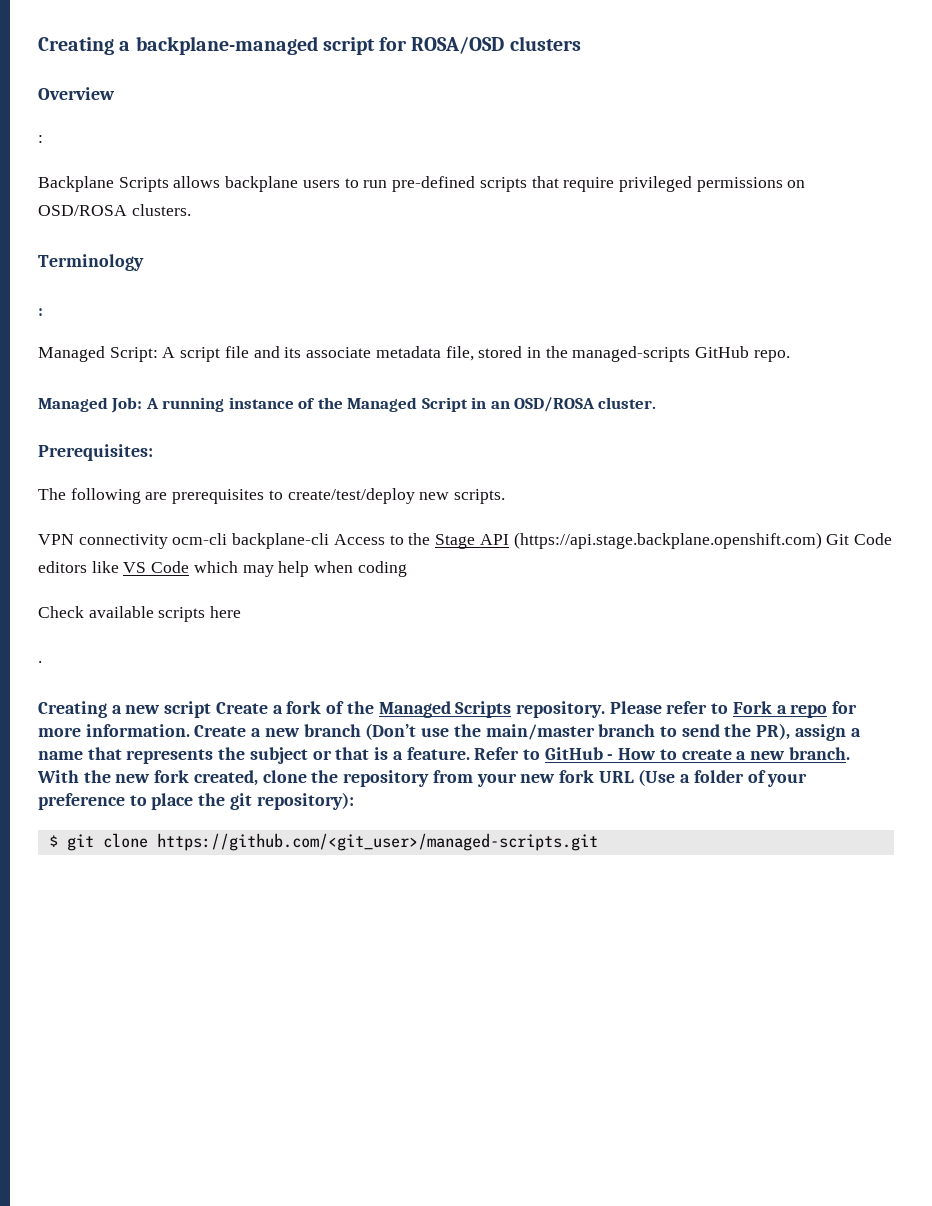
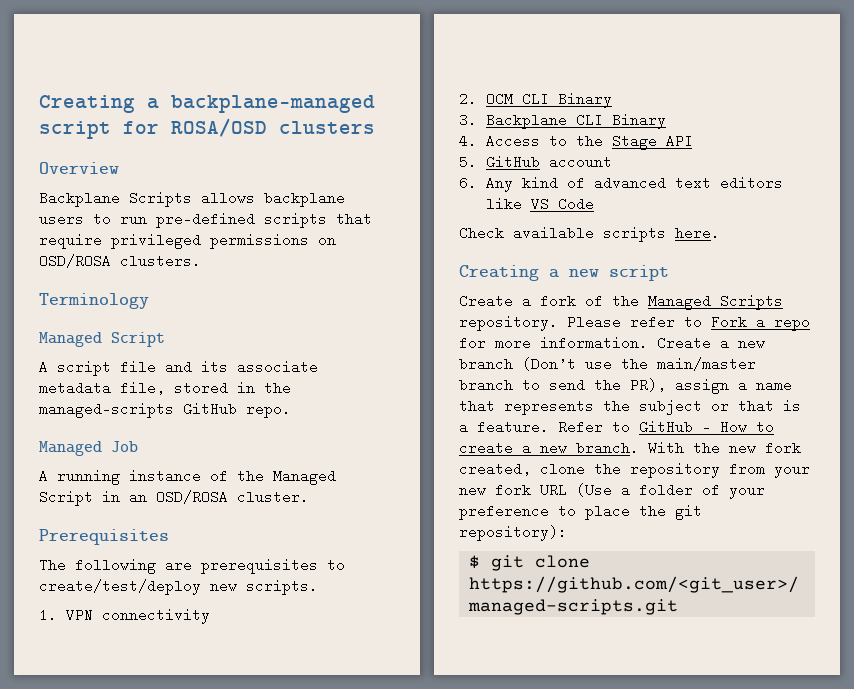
  Overview
- :
  Terminology
- :
- Managed Script: A script file and its associate metadata file, stored in the managed-scripts GitHub repo.
+ Managed Script
+ A script file and its associate metadata file, stored in the managed-scripts GitHub repo.
- Managed Job: A running instance of the Managed Script in an OSD/ROSA cluster.
+ Managed Job
+ A running instance of the Managed Script in an OSD/ROSA cluster.
- Prerequisites:
+ Prerequisites
- VPN connectivity ocm-cli backplane-cli Access to the Stage API (https://api.stage.backplane.openshift.com) Git Code editors like VS Code which may help when coding
+ 1. VPN connectivity
+ 2. OCM CLI Binary
+ 3. Backplane CLI Binary
+ 4. Access to the Stage API
+ 5. GitHub account
+ 6. Any kind of advanced text editors like VS Code
- Check available scripts here
- .
+ Check available scripts here.
- Creating a new script Create a fork of the Managed Scripts repository.
+ Creating a new script
+ Create a fork of the Managed Scripts repository.

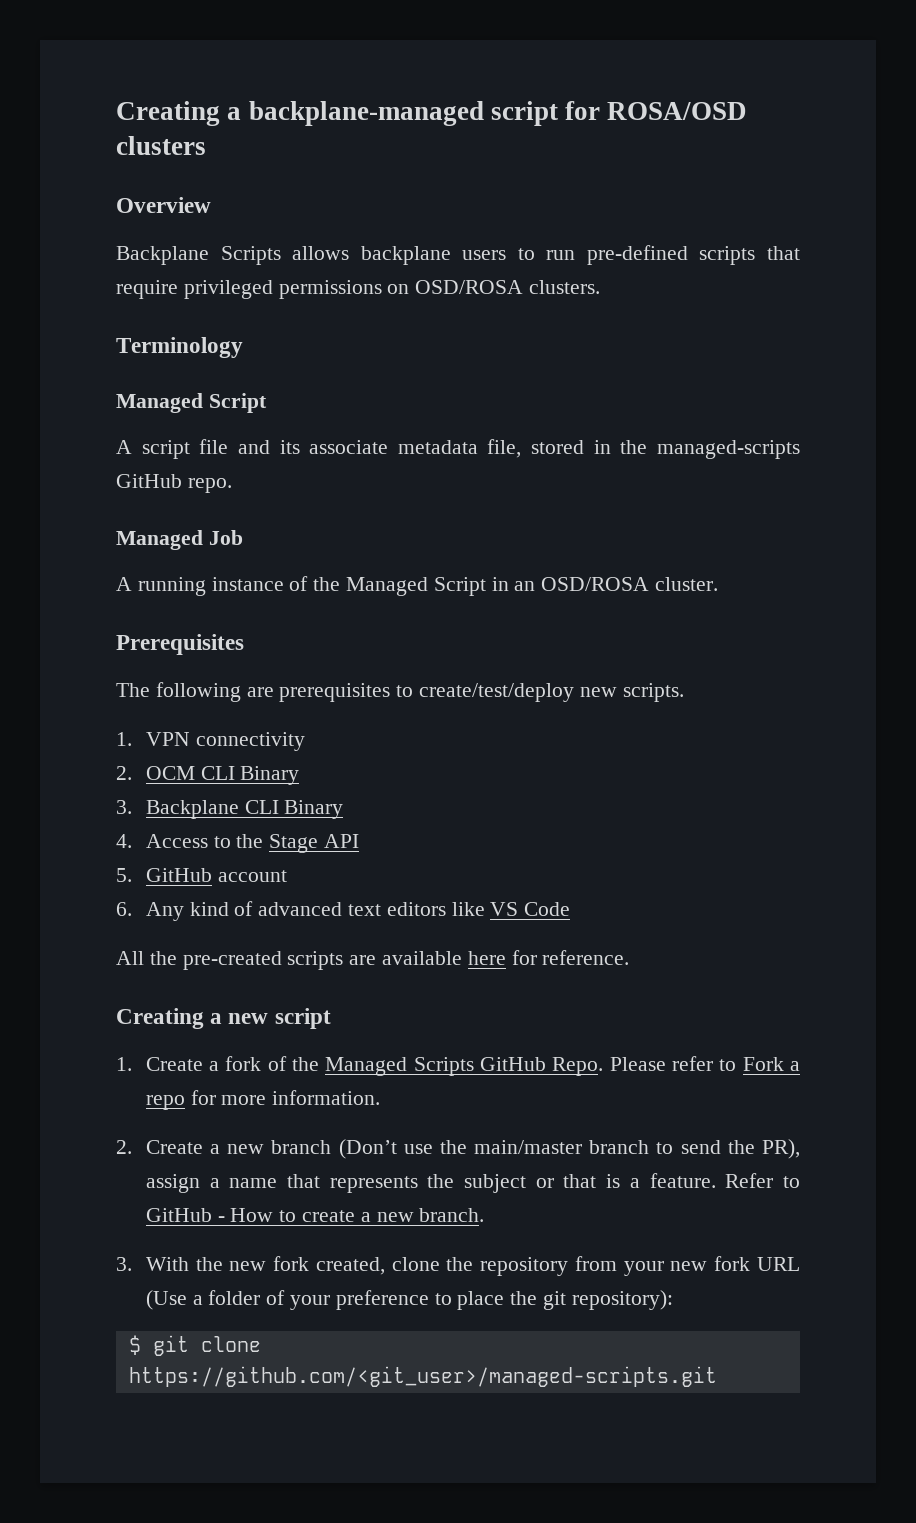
- Check available scripts here.
+ All the pre-created scripts are available here for reference.
- Create a fork of the Managed Scripts repository.
+ 1. Create a fork of the Managed Scripts GitHub Repo.
- Please refer to Fork a repo for more information. Create a new branch (Don’t use the main/master branch to send the PR), assign a name that represents the subject or that is a feature.
+ Please refer to Fork a repo for more information.
+ 2. Create a new branch (Don’t use the main/master branch to send the PR), assign a name that represents the subject or that is a feature.
- Refer to GitHub - How to create a new branch. With the new fork created, clone the repository from your new fork URL (Use a folder of your preference to place the git repository):
+ Refer to GitHub - How to create a new branch.
+ 3. With the new fork created, clone the repository from your new fork URL (Use a folder of your preference to place the git repository):

